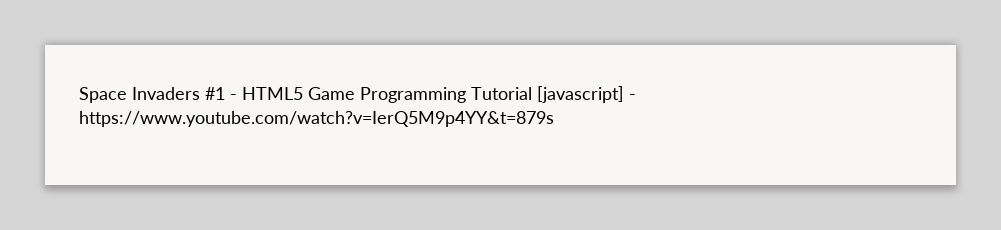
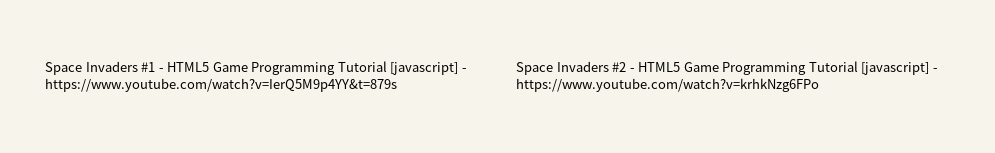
+ Space Invaders #2 - HTML5 Game Programming Tutorial [javascript] - https://www.youtube.com/watch?v=krhkNzg6FPo

